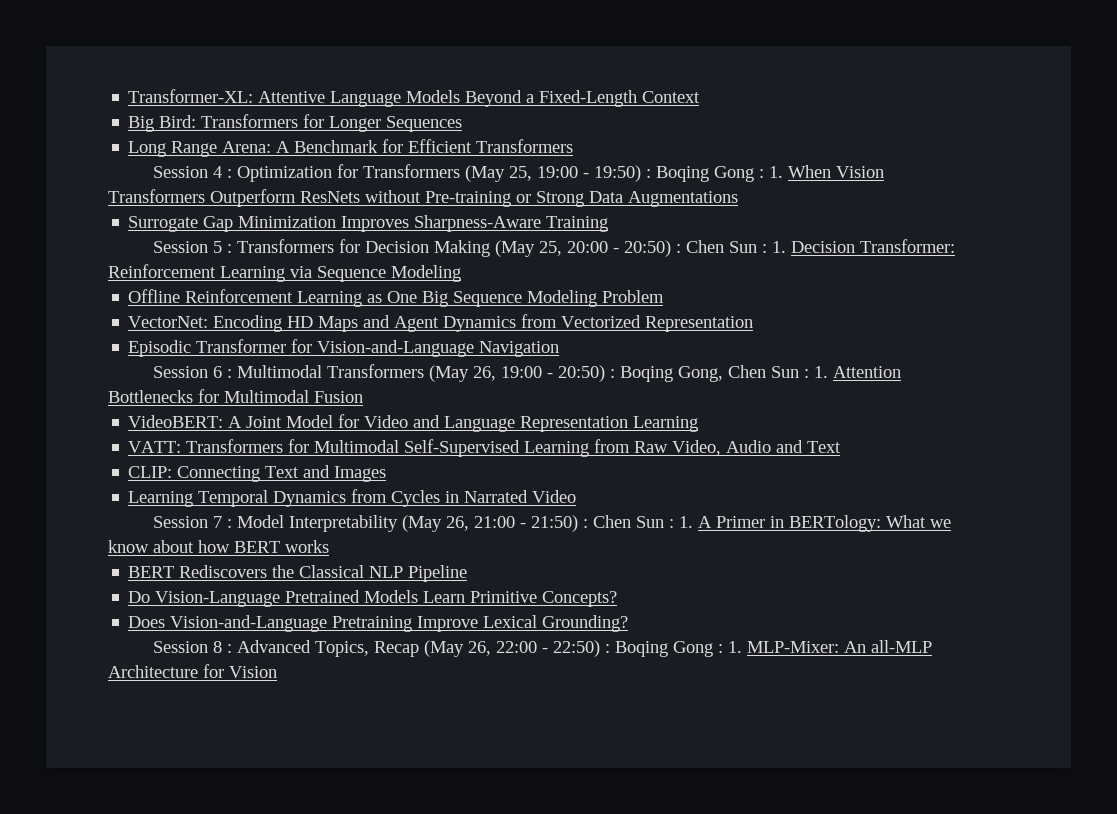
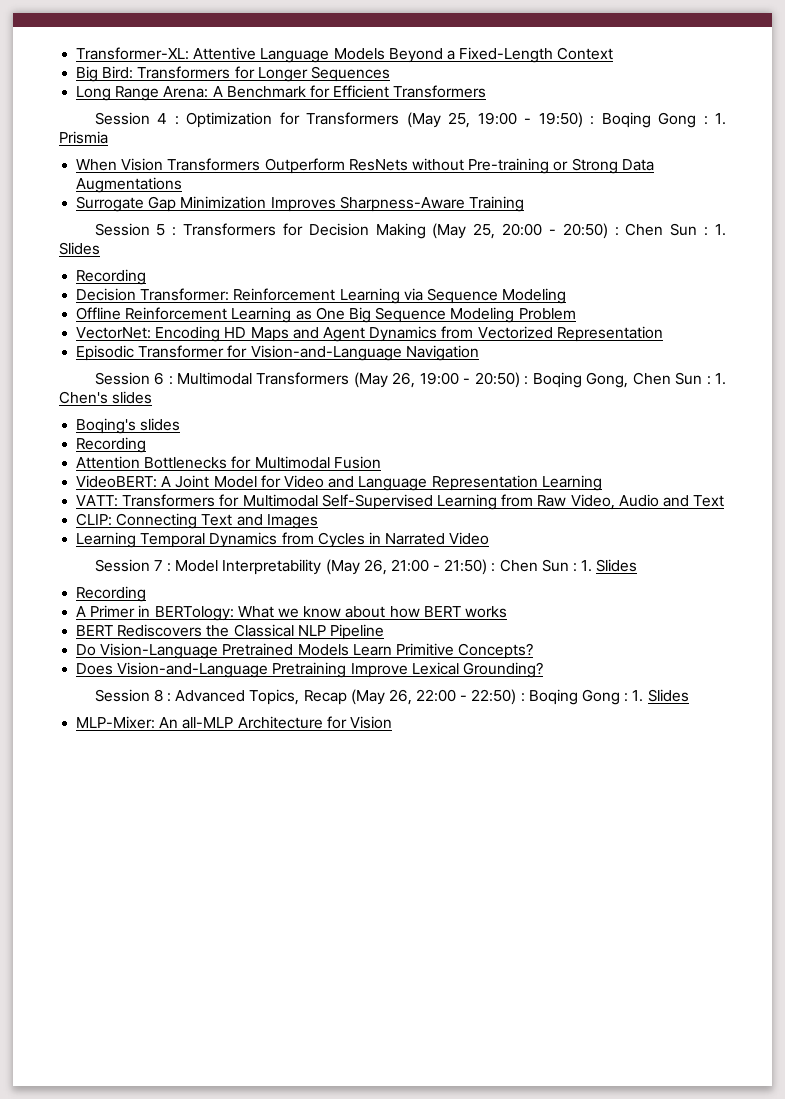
- Session 4 : Optimization for Transformers (May 25, 19:00 - 19:50) : Boqing Gong : 1. When Vision Transformers Outperform ResNets without Pre-training or Strong Data Augmentations
+ Session 4 : Optimization for Transformers (May 25, 19:00 - 19:50) : Boqing Gong : 1. Prismia
+ When Vision Transformers Outperform ResNets without Pre-training or Strong Data Augmentations
- Session 5 : Transformers for Decision Making (May 25, 20:00 - 20:50) : Chen Sun : 1. Decision Transformer: Reinforcement Learning via Sequence Modeling
+ Session 5 : Transformers for Decision Making (May 25, 20:00 - 20:50) : Chen Sun : 1. Slides
+ Recording
+ Decision Transformer: Reinforcement Learning via Sequence Modeling
- Session 6 : Multimodal Transformers (May 26, 19:00 - 20:50) : Boqing Gong, Chen Sun : 1. Attention Bottlenecks for Multimodal Fusion
+ Session 6 : Multimodal Transformers (May 26, 19:00 - 20:50) : Boqing Gong, Chen Sun : 1. Chen's slides
+ Boqing's slides
+ Recording
+ Attention Bottlenecks for Multimodal Fusion
- Session 7 : Model Interpretability (May 26, 21:00 - 21:50) : Chen Sun : 1. A Primer in BERTology: What we know about how BERT works
+ Session 7 : Model Interpretability (May 26, 21:00 - 21:50) : Chen Sun : 1. Slides
+ Recording
+ A Primer in BERTology: What we know about how BERT works
- Session 8 : Advanced Topics, Recap (May 26, 22:00 - 22:50) : Boqing Gong : 1. MLP-Mixer: An all-MLP Architecture for Vision
+ Session 8 : Advanced Topics, Recap (May 26, 22:00 - 22:50) : Boqing Gong : 1. Slides
+ MLP-Mixer: An all-MLP Architecture for Vision

